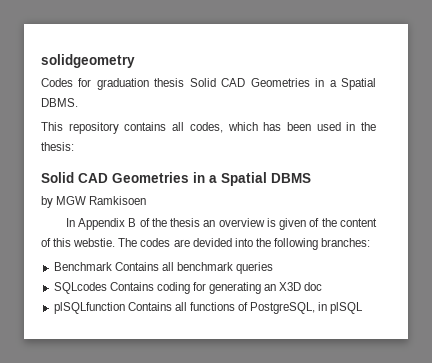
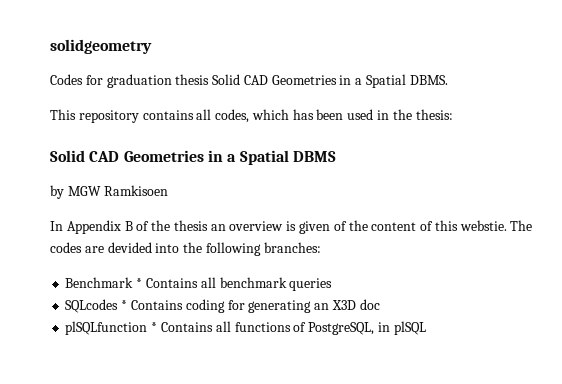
- Benchmark Contains all benchmark queries
+ Benchmark * Contains all benchmark queries
- SQLcodes Contains coding for generating an X3D doc
+ SQLcodes * Contains coding for generating an X3D doc
- plSQLfunction Contains all functions of PostgreSQL, in plSQL
+ plSQLfunction * Contains all functions of PostgreSQL, in plSQL

